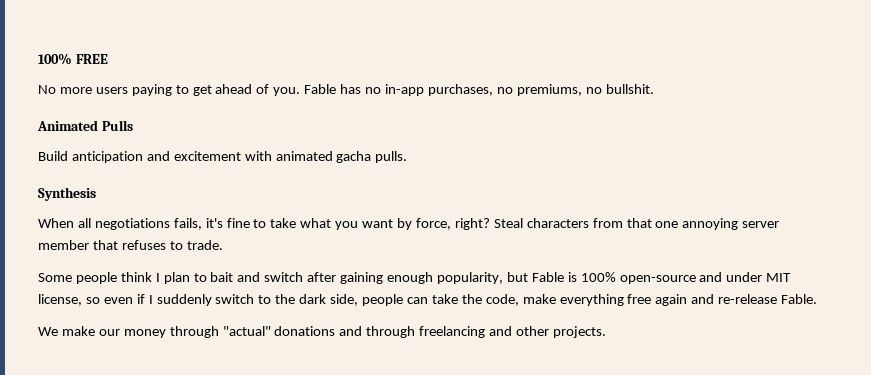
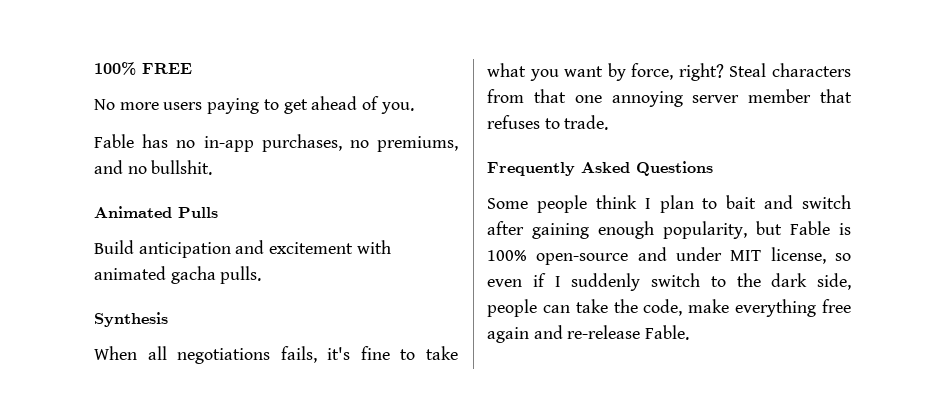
- No more users paying to get ahead of you. Fable has no in-app purchases, no premiums, no bullshit.
+ No more users paying to get ahead of you.
+ Fable has no in-app purchases, no premiums, and no bullshit.
+ Frequently Asked Questions
- We make our money through "actual" donations and through freelancing and other projects.

